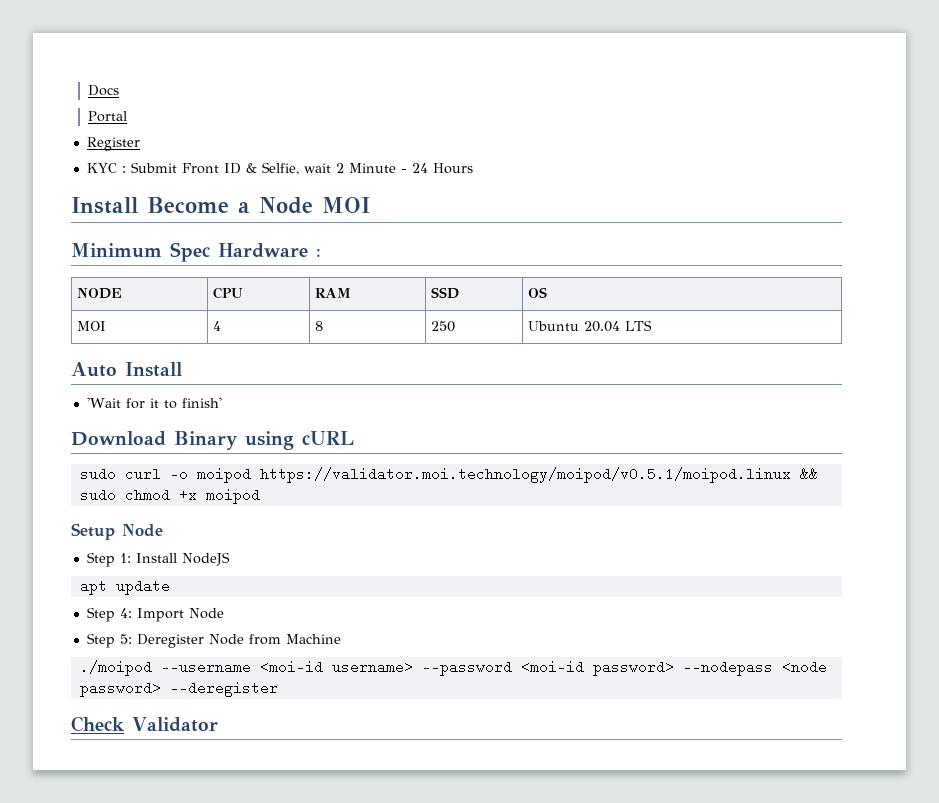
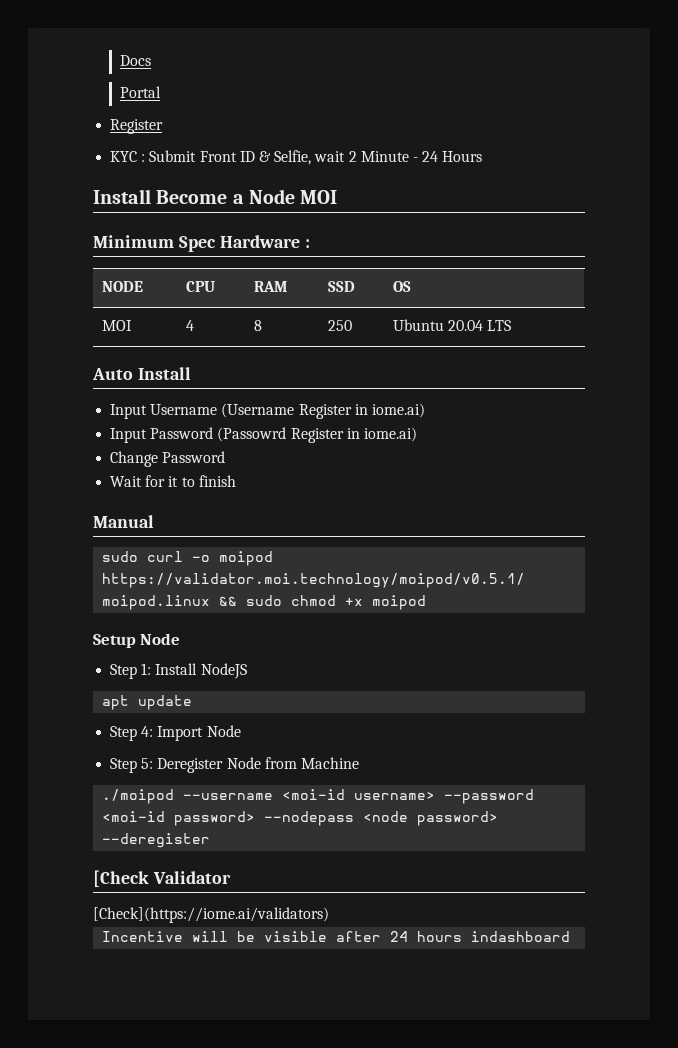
- 'Wait for it to finish'
- Download Binary using cURL
+ Input Username (Username Register in iome.ai)
+ Input Password (Passowrd Register in iome.ai)
+ Change Password
+ Wait for it to finish
+ Manual
- Check Validator
+ [Check Validator
+ [Check](https://iome.ai/validators)
+ Incentive will be visible after 24 hours indashboard

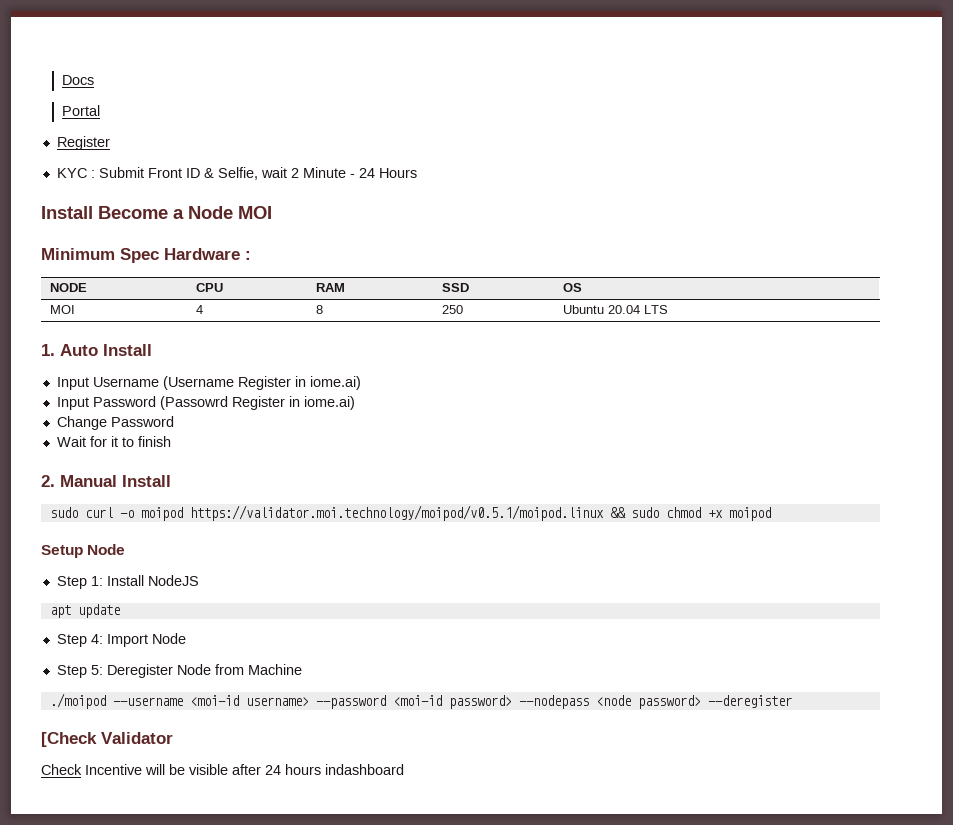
- Auto Install
+ 1. Auto Install
- Manual
+ 2. Manual Install
- [Check](https://iome.ai/validators)
- Incentive will be visible after 24 hours indashboard
+ Check Incentive will be visible after 24 hours indashboard

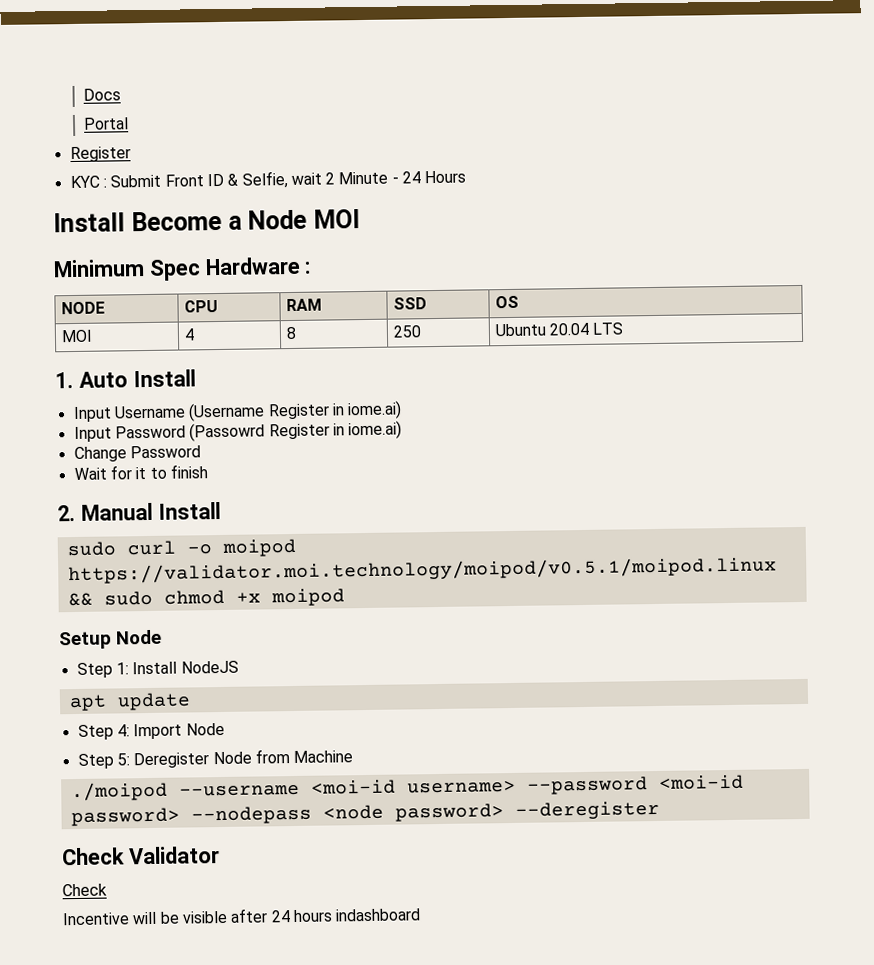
- [Check Validator
- Check Incentive will be visible after 24 hours indashboard
+ Check Validator
+ Check
+ Incentive will be visible after 24 hours indashboard

